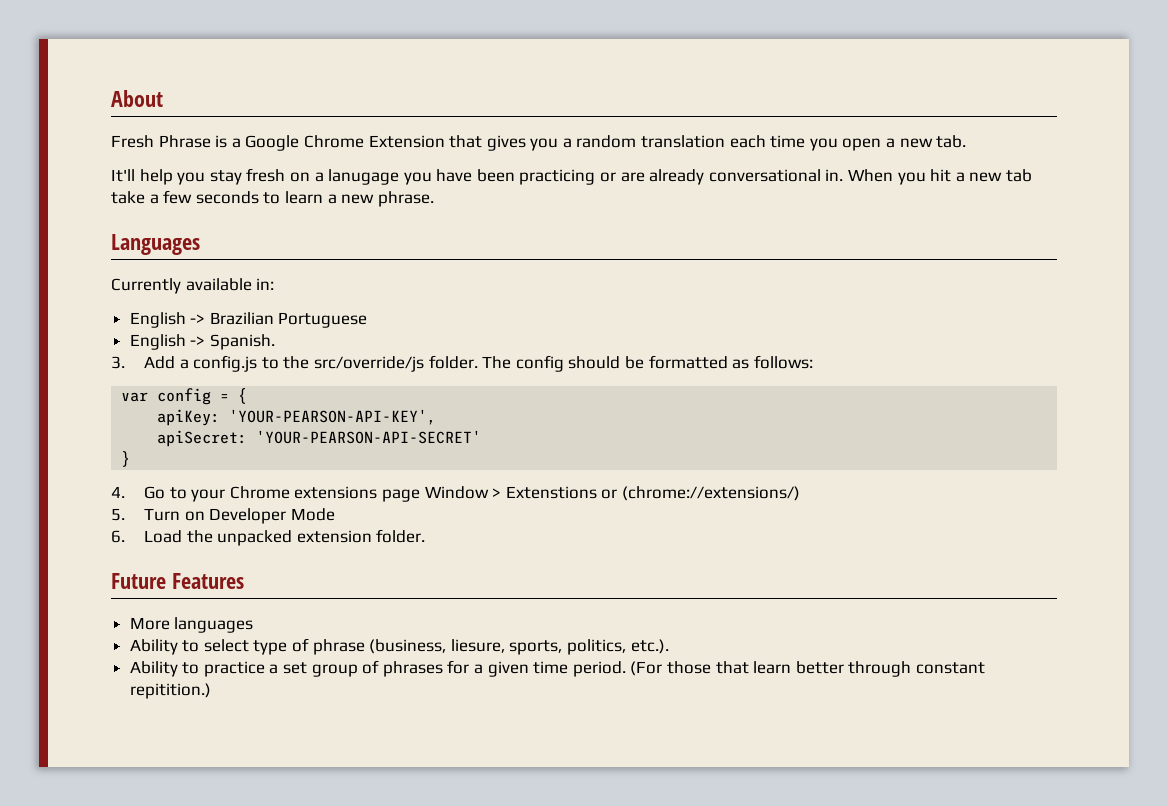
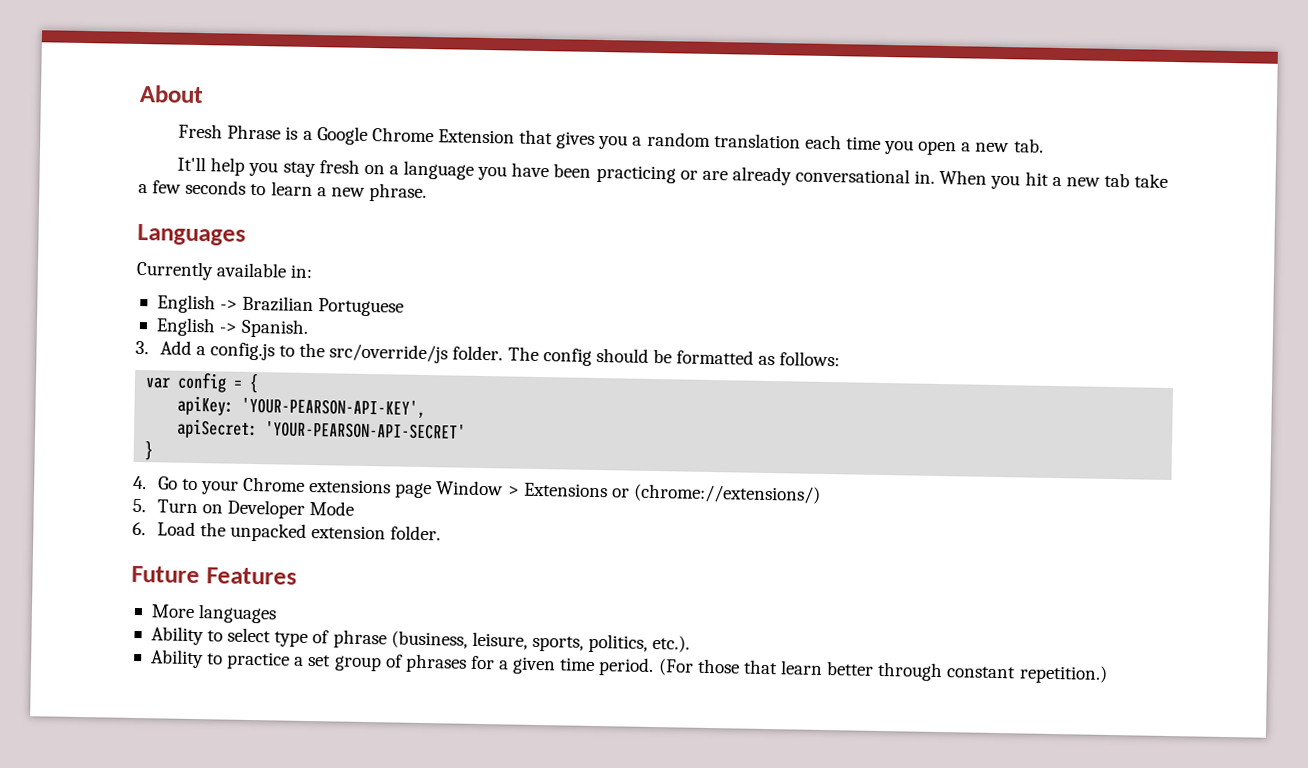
- It'll help you stay fresh on a lanugage you have been practicing or are already conversational in.
+ It'll help you stay fresh on a language you have been practicing or are already conversational in.
- 4. Go to your Chrome extensions page Window > Extenstions or (chrome://extensions/)
+ 4. Go to your Chrome extensions page Window > Extensions or (chrome://extensions/)
- Ability to select type of phrase (business, liesure, sports, politics, etc.).
+ Ability to select type of phrase (business, leisure, sports, politics, etc.).
- (For those that learn better through constant repitition.)
+ (For those that learn better through constant repetition.)

